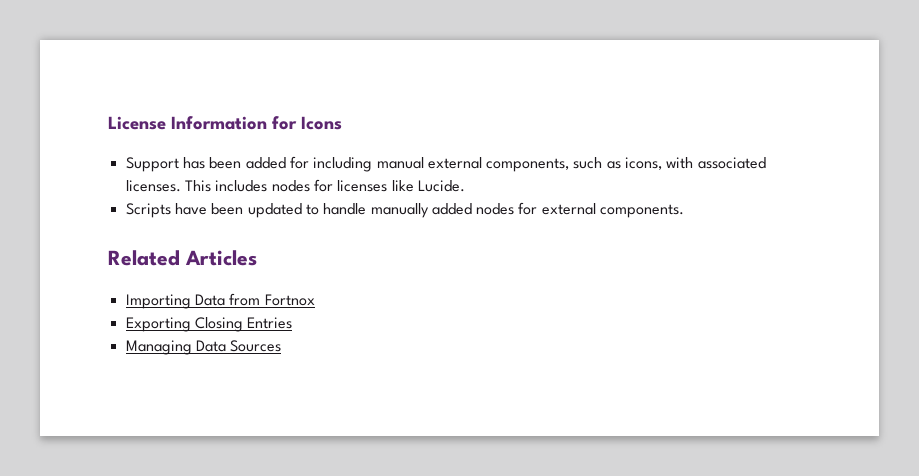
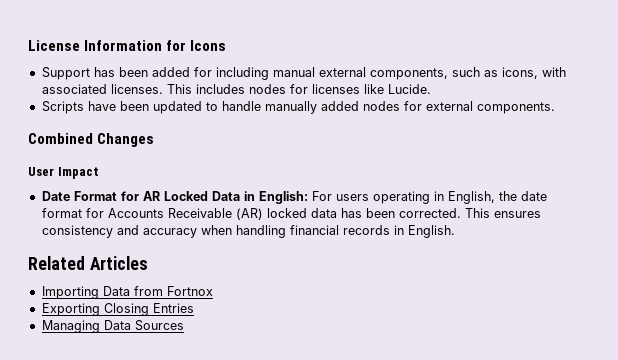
+ Combined Changes
+ User Impact
+ Date Format for AR Locked Data in English: For users operating in English, the date format for Accounts Receivable (AR) locked data has been corrected. This ensures consistency and accuracy when handling financial records in English.

